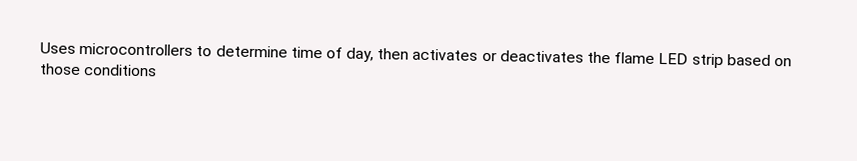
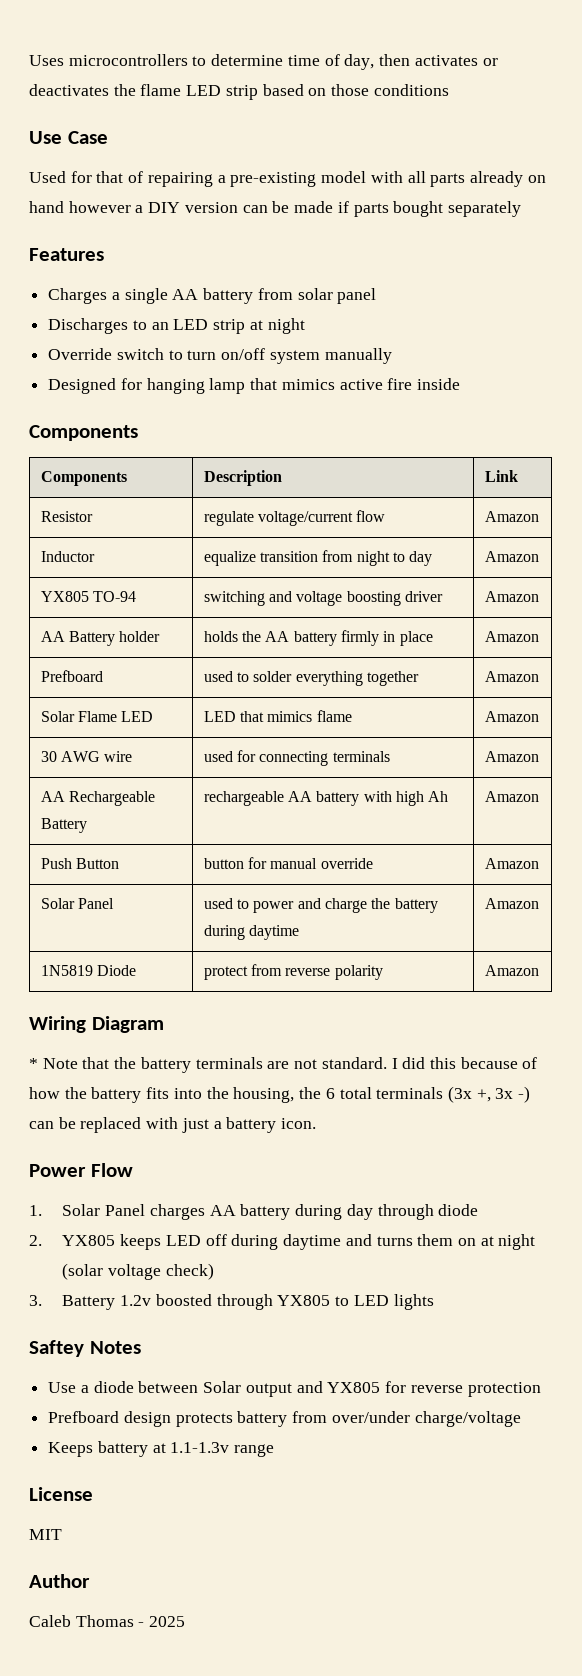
+ Use Case
+ Used for that of repairing a pre-existing model with all parts already on hand however a DIY version can be made if parts bought separately
+ Features
+ Charges a single AA battery from solar panel
+ Discharges to an LED strip at night
+ Override switch to turn on/off system manually
+ Designed for hanging lamp that mimics active fire inside
+ Components
+ Components | Description | Link
+ Resistor | regulate voltage/current flow | Amazon
+ Inductor | equalize transition from night to day | Amazon
+ YX805 TO-94 | switching and voltage boosting driver | Amazon
+ AA Battery holder | holds the AA battery firmly in place | Amazon
+ Prefboard | used to solder everything together | Amazon
+ Solar Flame LED | LED that mimics flame | Amazon
+ 30 AWG wire | used for connecting terminals | Amazon
+ AA Rechargeable Battery | rechargeable AA battery with high Ah | Amazon
+ Push Button | button for manual override | Amazon
+ Solar Panel | used to power and charge the battery during daytime | Amazon
+ 1N5819 Diode | protect from reverse polarity | Amazon
+ Wiring Diagram
+ * Note that the battery terminals are not standard. I did this because of how the battery fits into the housing, the 6 total terminals (3x +, 3x -) can be replaced with just a battery icon.
+ Power Flow
+ 1. Solar Panel charges AA battery during day through diode
+ 2. YX805 keeps LED off during daytime and turns them on at night (solar voltage check)
+ 3. Battery 1.2v boosted through YX805 to LED lights
+ Saftey Notes
+ Use a diode between Solar output and YX805 for reverse protection
+ Prefboard design protects battery from over/under charge/voltage
+ Keeps battery at 1.1-1.3v range
+ License
+ MIT
+ Author
+ Caleb Thomas - 2025

